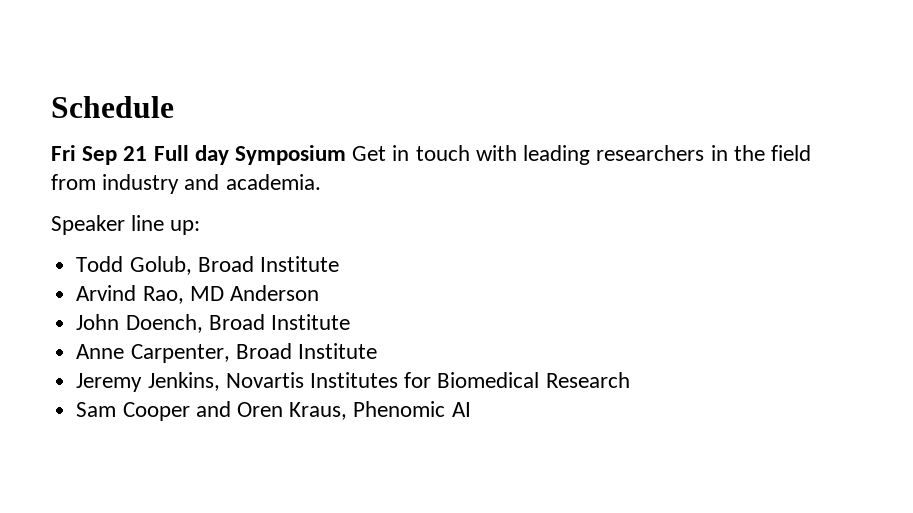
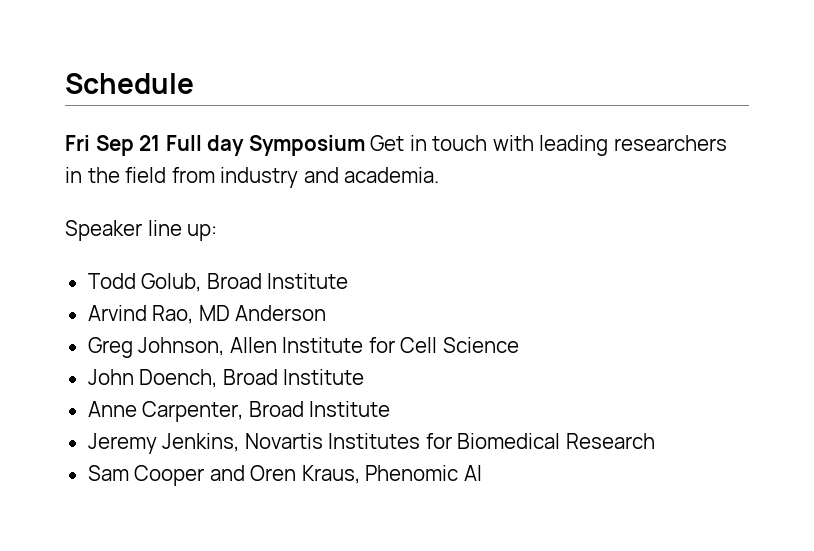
+ Greg Johnson, Allen Institute for Cell Science

